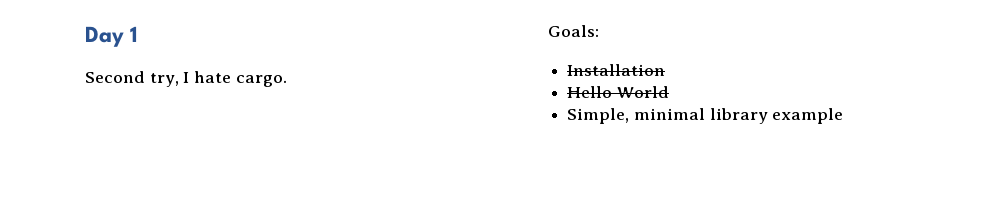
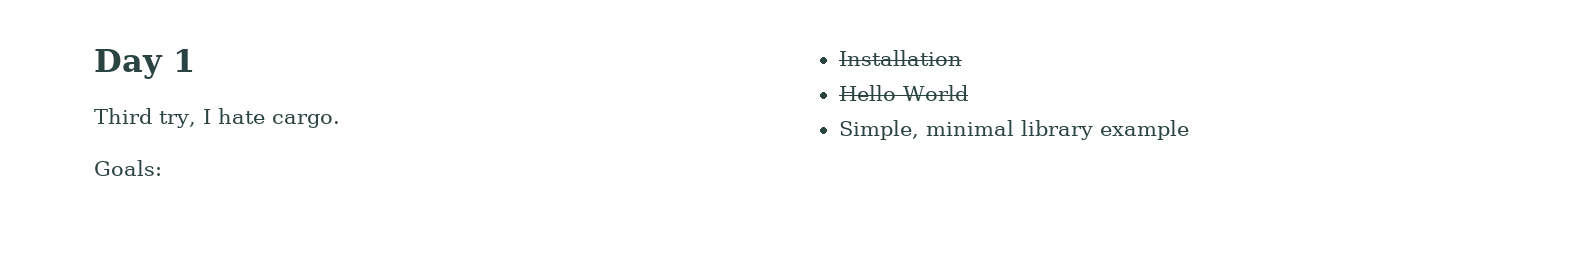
- Second try, I hate cargo.
+ Third try, I hate cargo.

